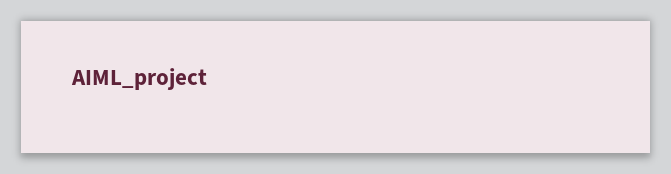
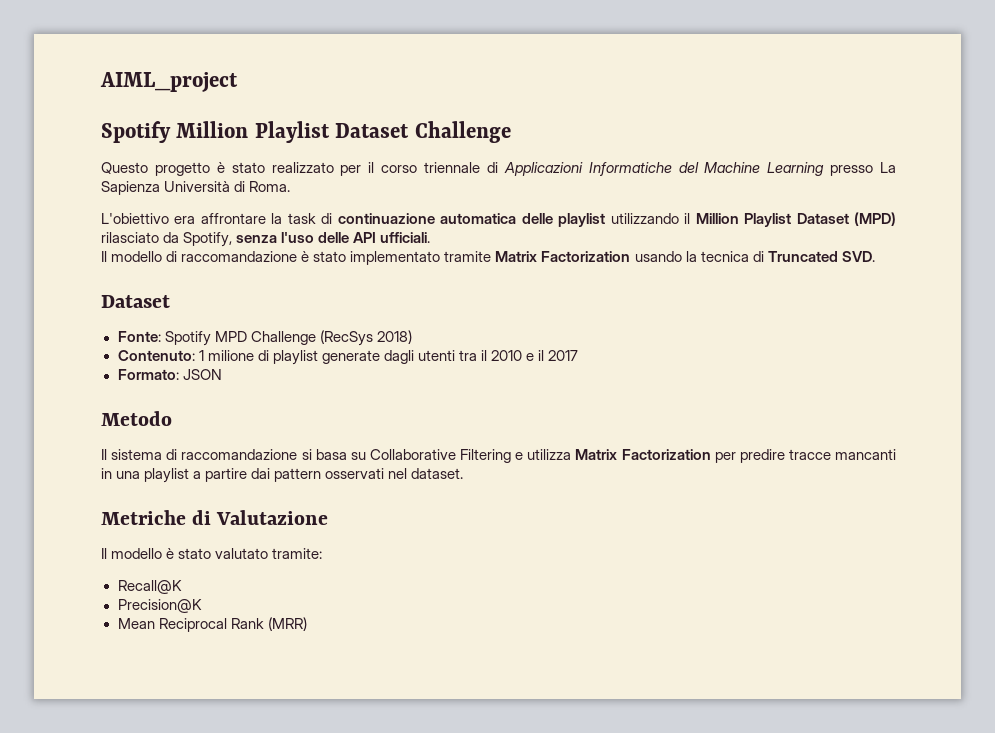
+ Spotify Million Playlist Dataset Challenge
+ Questo progetto è stato realizzato per il corso triennale di Applicazioni Informatiche del Machine Learning presso La Sapienza Università di Roma.
+ L'obiettivo era affrontare la task di continuazione automatica delle playlist utilizzando il Million Playlist Dataset (MPD) rilasciato da Spotify, senza l'uso delle API ufficiali.
+ Il modello di raccomandazione è stato implementato tramite Matrix Factorization usando la tecnica di Truncated SVD.
+ Dataset
+ Fonte: Spotify MPD Challenge (RecSys 2018)
+ Contenuto: 1 milione di playlist generate dagli utenti tra il 2010 e il 2017
+ Formato: JSON
+ Metodo
+ Il sistema di raccomandazione si basa su Collaborative Filtering e utilizza Matrix Factorization per predire tracce mancanti in una playlist a partire dai pattern osservati nel dataset.
+ Metriche di Valutazione
+ Il modello è stato valutato tramite:
+ Recall@K
+ Precision@K
+ Mean Reciprocal Rank (MRR)

